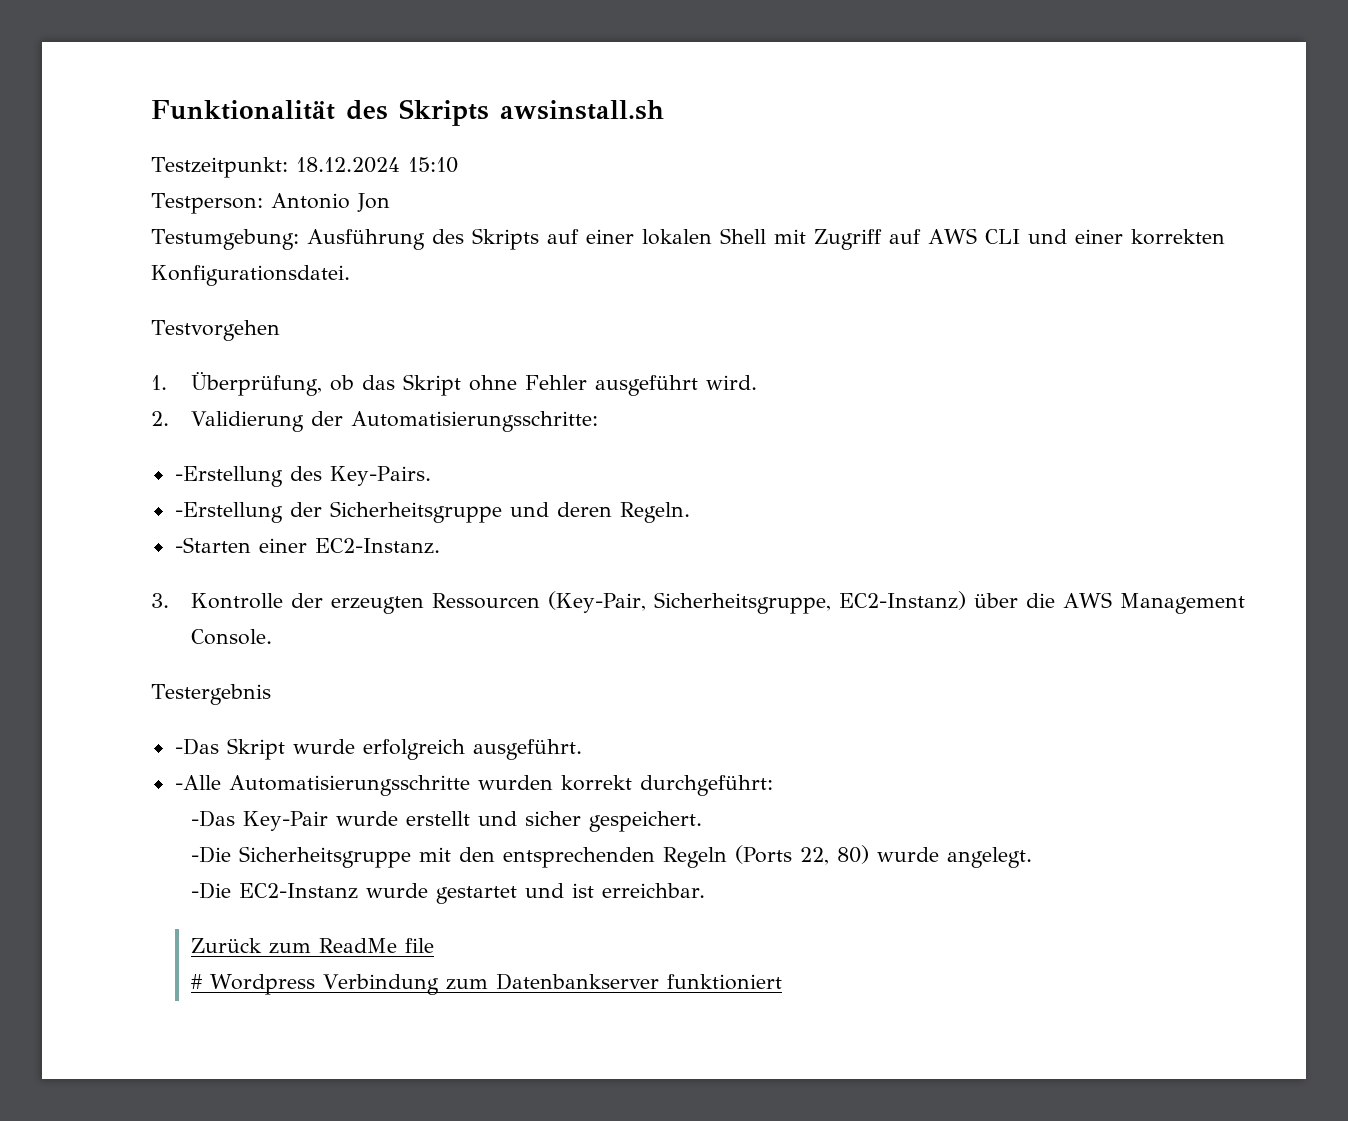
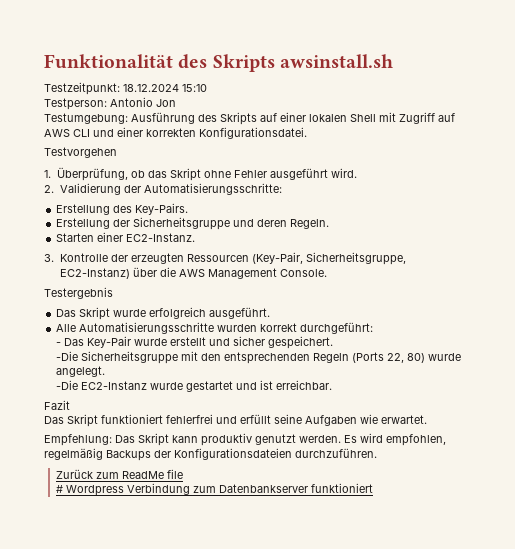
- -Erstellung des Key-Pairs.
+ Erstellung des Key-Pairs.
- -Erstellung der Sicherheitsgruppe und deren Regeln.
+ Erstellung der Sicherheitsgruppe und deren Regeln.
- -Starten einer EC2-Instanz.
+ Starten einer EC2-Instanz.
- -Das Skript wurde erfolgreich ausgeführt.
+ Das Skript wurde erfolgreich ausgeführt.
- -Alle Automatisierungsschritte wurden korrekt durchgeführt:
+ Alle Automatisierungsschritte wurden korrekt durchgeführt:
- -Das Key-Pair wurde erstellt und sicher gespeichert.
+ - Das Key-Pair wurde erstellt und sicher gespeichert.
+ Fazit
+ Das Skript funktioniert fehlerfrei und erfüllt seine Aufgaben wie erwartet.
+ Empfehlung: Das Skript kann produktiv genutzt werden. Es wird empfohlen, regelmäßig Backups der Konfigurationsdateien durchzuführen.

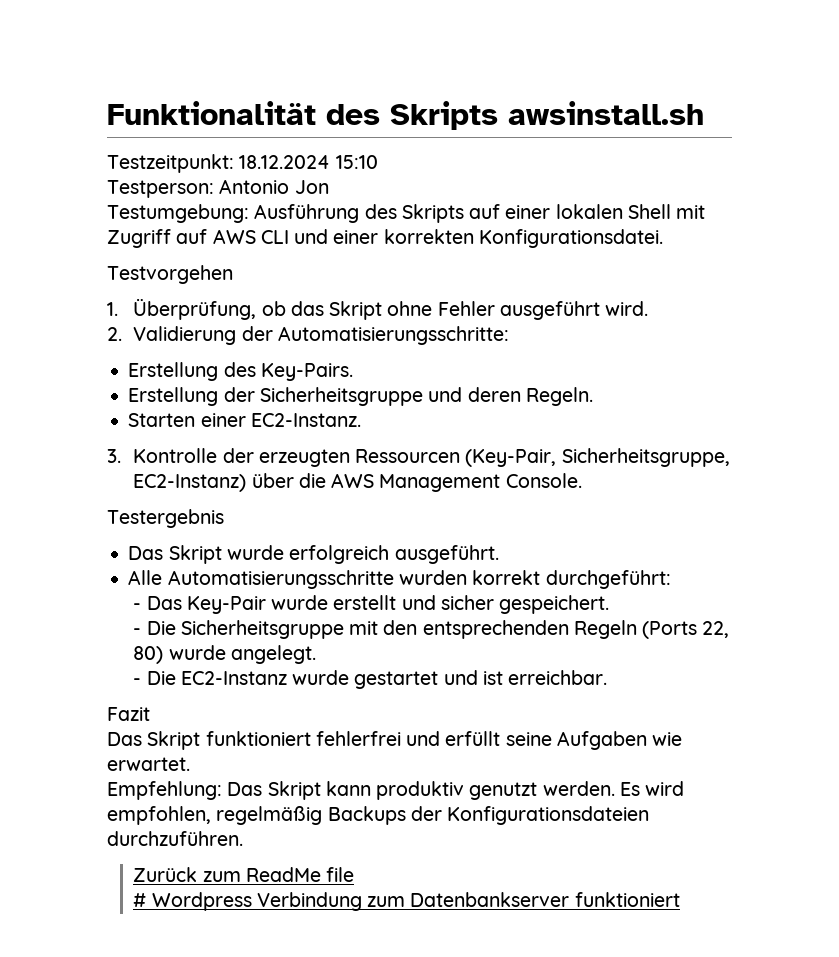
- -Die Sicherheitsgruppe mit den entsprechenden Regeln (Ports 22, 80) wurde angelegt.
+ - Die Sicherheitsgruppe mit den entsprechenden Regeln (Ports 22, 80) wurde angelegt.
- -Die EC2-Instanz wurde gestartet und ist erreichbar.
+ - Die EC2-Instanz wurde gestartet und ist erreichbar.

